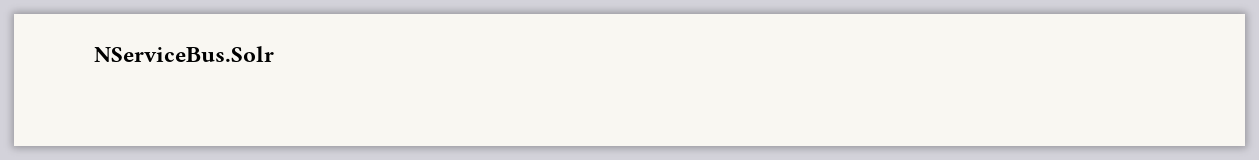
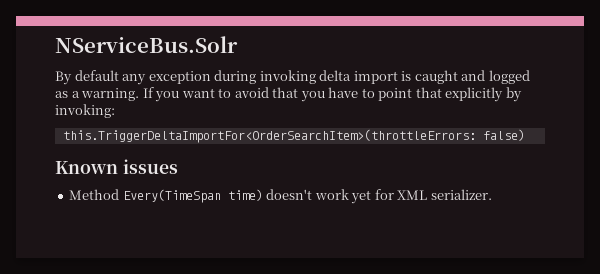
+ By default any exception during invoking delta import is caught and logged as a warning. If you want to avoid that you have to point that explicitly by invoking:
+ this.TriggerDeltaImportFor<OrderSearchItem>(throttleErrors: false)
+ Known issues
+ Method Every(TimeSpan time) doesn't work yet for XML serializer.

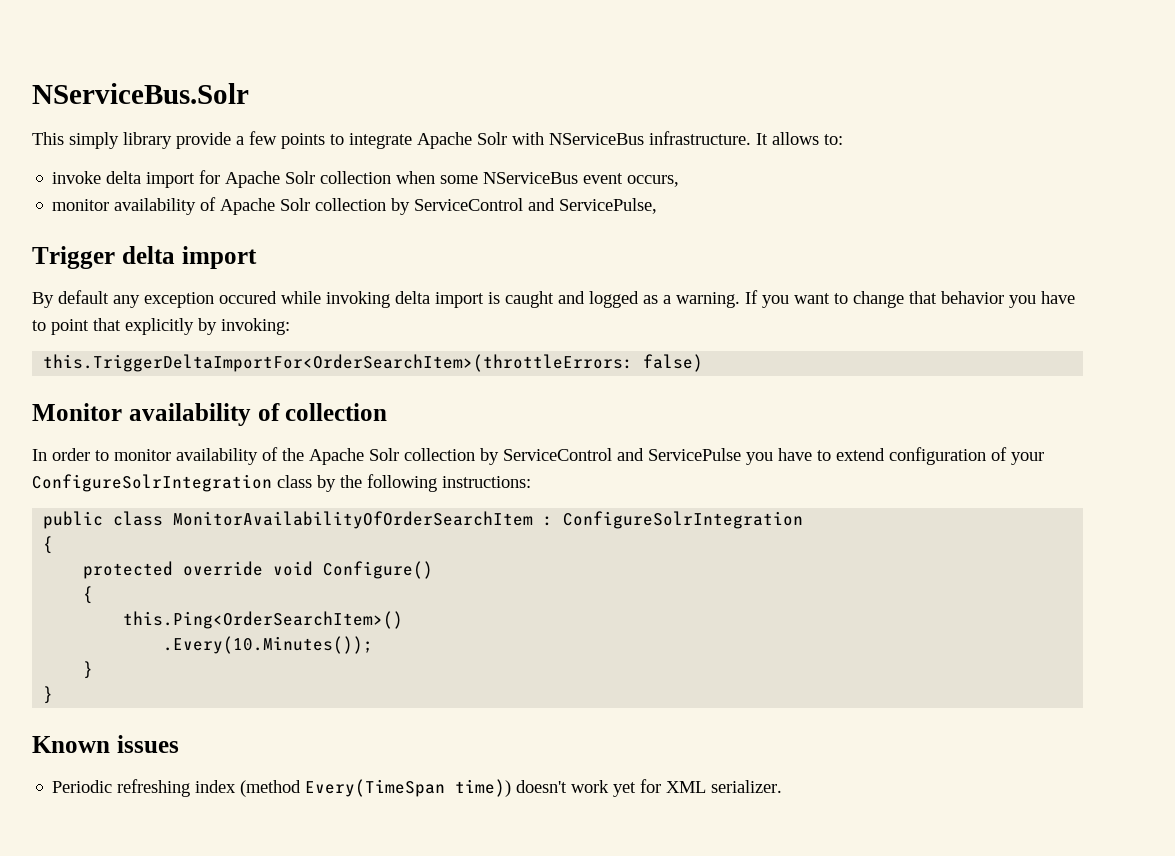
+ This simply library provide a few points to integrate Apache Solr with NServiceBus infrastructure. It allows to:
+ invoke delta import for Apache Solr collection when some NServiceBus event occurs,
+ monitor availability of Apache Solr collection by ServiceControl and ServicePulse,
+ Trigger delta import
- By default any exception during invoking delta import is caught and logged as a warning.
+ By default any exception occured while invoking delta import is caught and logged as a warning.
- If you want to avoid that you have to point that explicitly by invoking:
+ If you want to change that behavior you have to point that explicitly by invoking:
+ Monitor availability of collection
+ In order to monitor availability of the Apache Solr collection by ServiceControl and ServicePulse you have to extend configuration of your ConfigureSolrIntegration class by the following instructions:
+ public class MonitorAvailabilityOfOrderSearchItem : ConfigureSolrIntegration
+ {
+ protected override void Configure()
+ {
+ this.Ping<OrderSearchItem>()
+ .Every(10.Minutes());
+ }
+ }
  Known issues
- Method Every(TimeSpan time) doesn't work yet for XML serializer.
+ Periodic refreshing index (method Every(TimeSpan time)) doesn't work yet for XML serializer.

